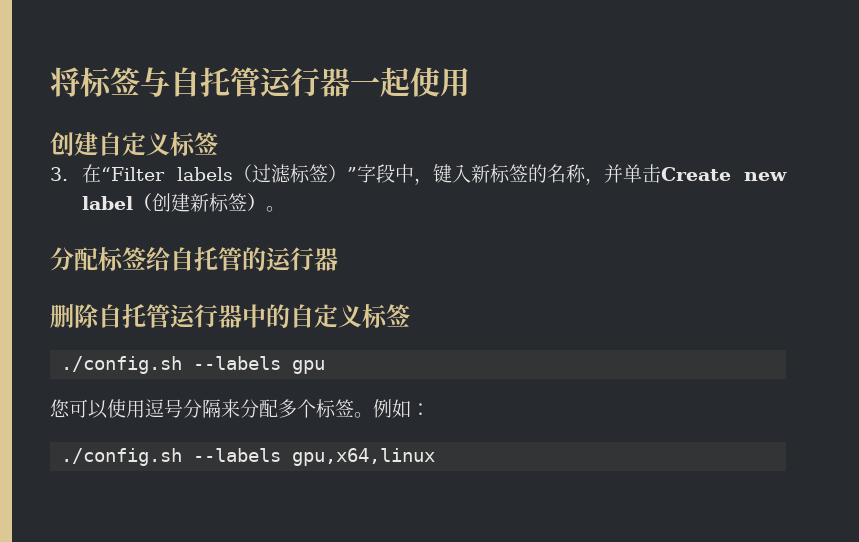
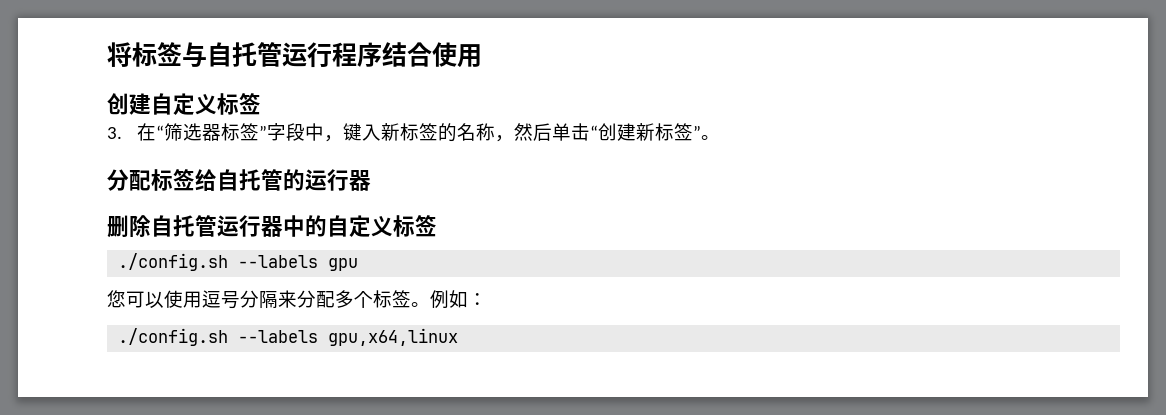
- 将标签与自托管运行器一起使用
+ 将标签与自托管运行程序结合使用
- 3.在“Filter labels（过滤标签）”字段中，键入新标签的名称，并单击Create new label（创建新标签）。
+ 3.在“筛选器标签”字段中，键入新标签的名称，然后单击“创建新标签”。

